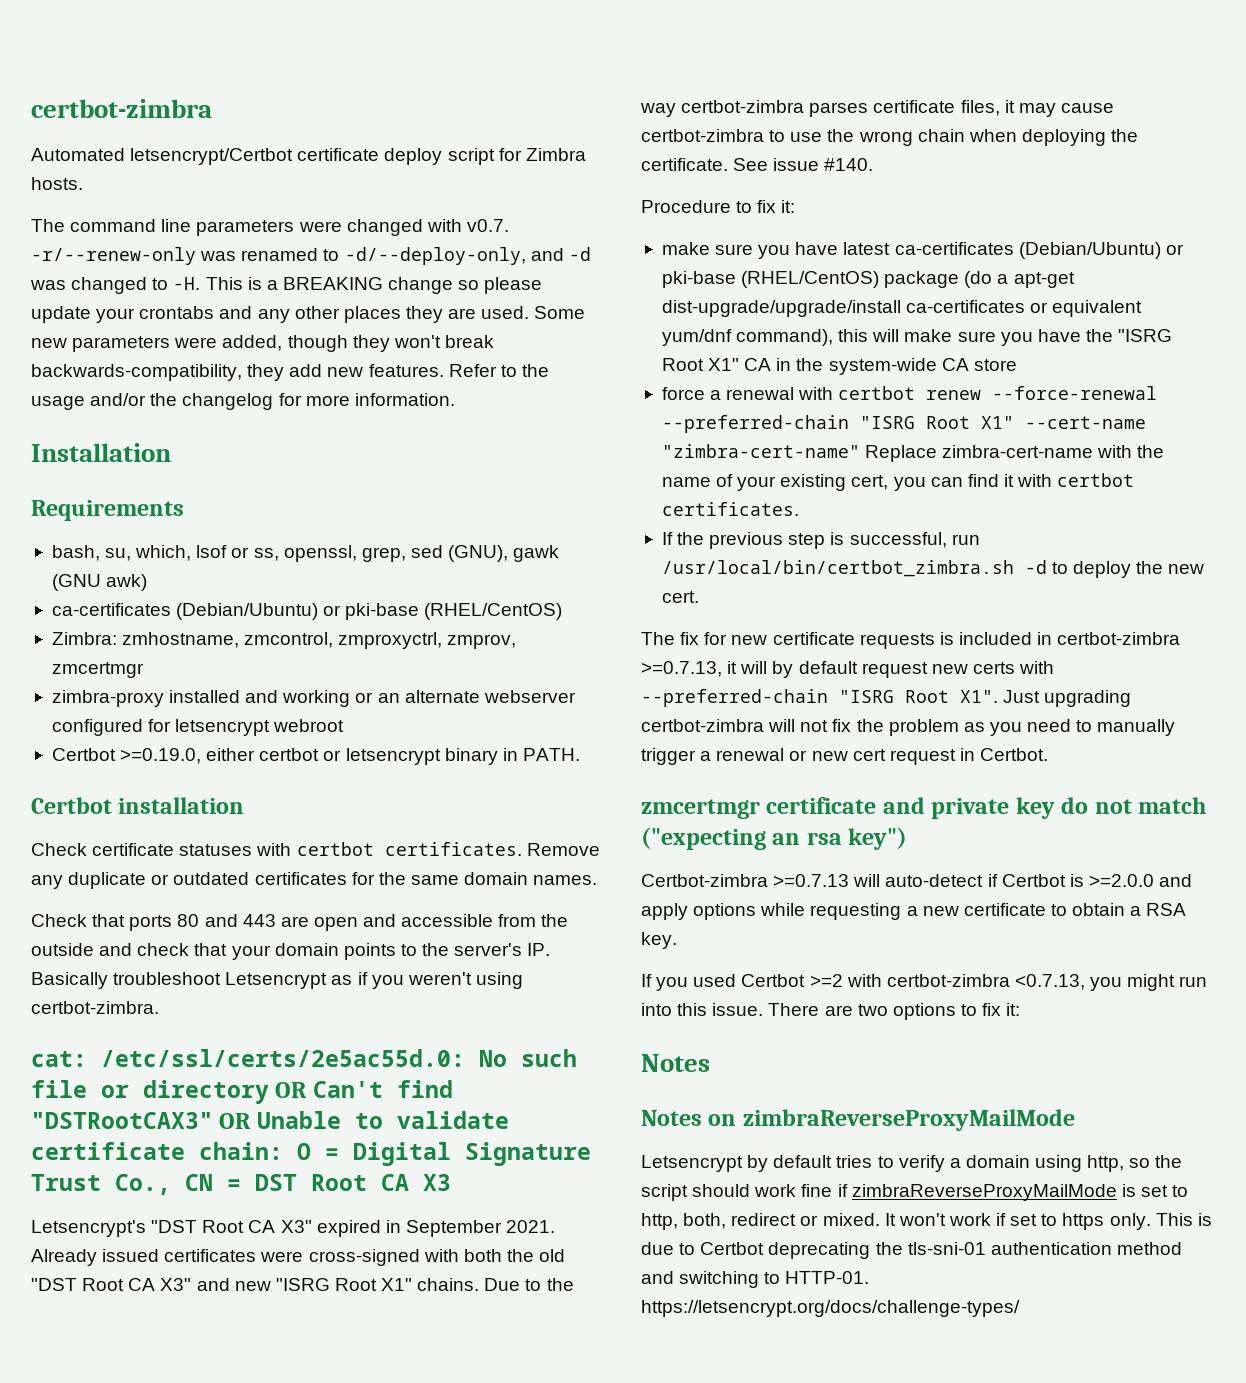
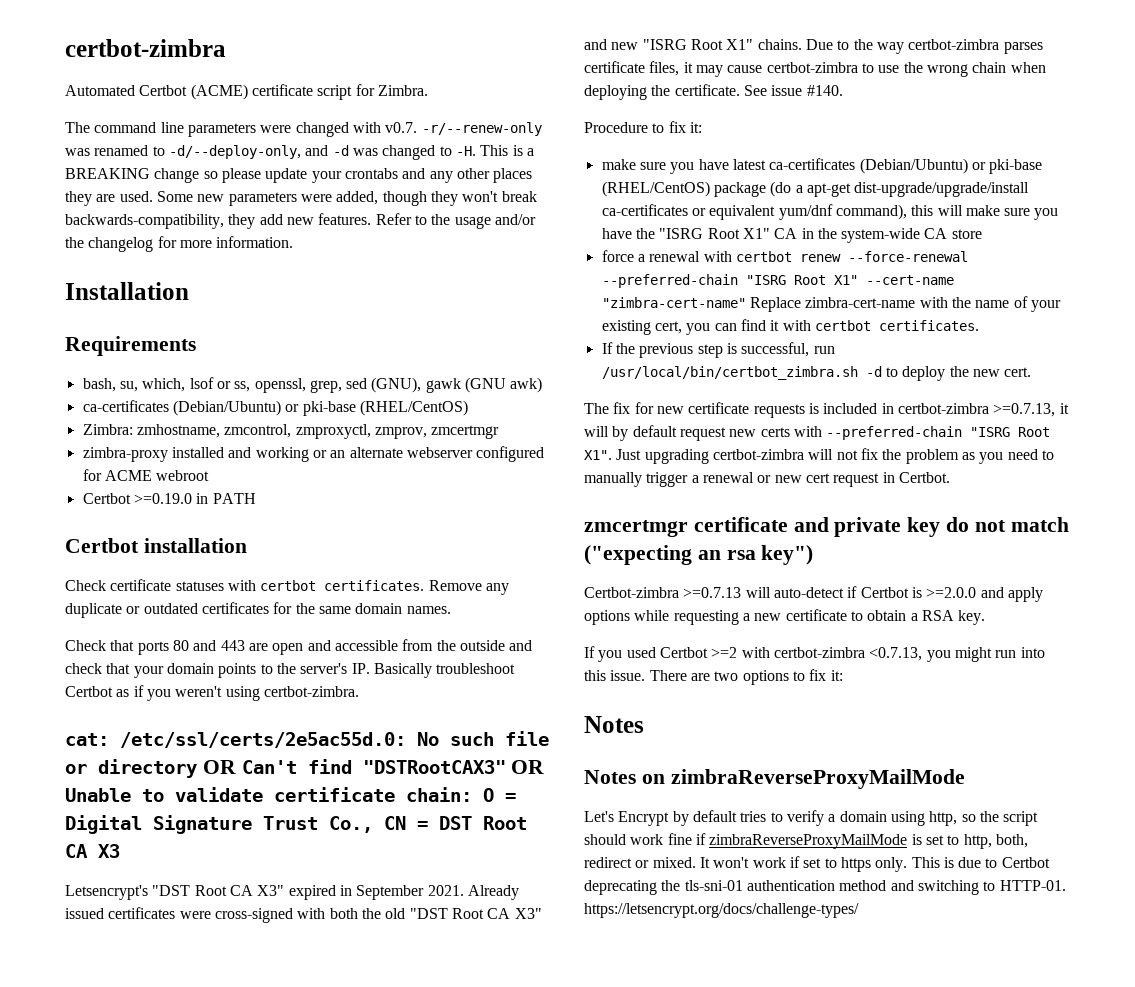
- Automated letsencrypt/Certbot certificate deploy script for Zimbra hosts.
+ Automated Certbot (ACME) certificate script for Zimbra.
- Zimbra: zmhostname, zmcontrol, zmproxyctrl, zmprov, zmcertmgr
+ Zimbra: zmhostname, zmcontrol, zmproxyctl, zmprov, zmcertmgr
- zimbra-proxy installed and working or an alternate webserver configured for letsencrypt webroot
+ zimbra-proxy installed and working or an alternate webserver configured for ACME webroot
- Certbot >=0.19.0, either certbot or letsencrypt binary in PATH.
+ Certbot >=0.19.0 in PATH
- Check that ports 80 and 443 are open and accessible from the outside and check that your domain points to the server's IP. Basically troubleshoot Letsencrypt as if you weren't using certbot-zimbra.
+ Check that ports 80 and 443 are open and accessible from the outside and check that your domain points to the server's IP. Basically troubleshoot Certbot as if you weren't using certbot-zimbra.
- Letsencrypt by default tries to verify a domain using http, so the script should work fine if zimbraReverseProxyMailMode is set to http, both, redirect or mixed.
+ Let's Encrypt by default tries to verify a domain using http, so the script should work fine if zimbraReverseProxyMailMode is set to http, both, redirect or mixed.

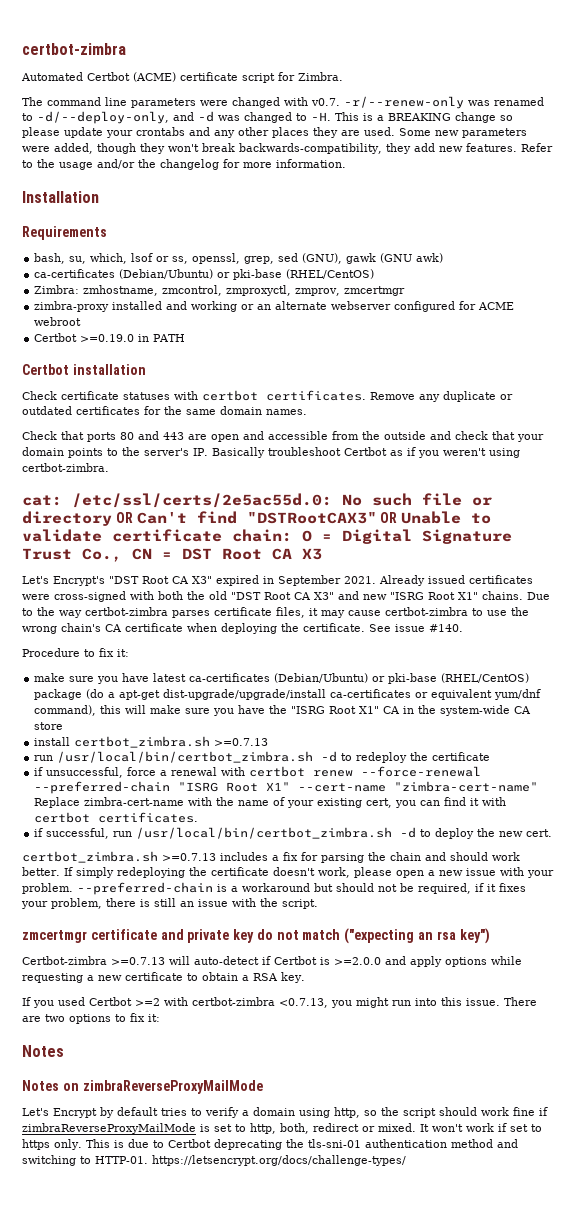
- Letsencrypt's "DST Root CA X3" expired in September 2021.
+ Let's Encrypt's "DST Root CA X3" expired in September 2021.
- Due to the way certbot-zimbra parses certificate files, it may cause certbot-zimbra to use the wrong chain when deploying the certificate.
+ Due to the way certbot-zimbra parses certificate files, it may cause certbot-zimbra to use the wrong chain's CA certificate when deploying the certificate.
- force a renewal with certbot renew --force-renewal --preferred-chain "ISRG Root X1" --cert-name "zimbra-cert-name" Replace zimbra-cert-name with the name of your existing cert, you can find it with certbot certificates.
+ install certbot_zimbra.sh >=0.7.13
+ run /usr/local/bin/certbot_zimbra.sh -d to redeploy the certificate
+ if unsuccessful, force a renewal with certbot renew --force-renewal --preferred-chain "ISRG Root X1" --cert-name "zimbra-cert-name" Replace zimbra-cert-name with the name of your existing cert, you can find it with certbot certificates.
- If the previous step is successful, run /usr/local/bin/certbot_zimbra.sh -d to deploy the new cert.
+ if successful, run /usr/local/bin/certbot_zimbra.sh -d to deploy the new cert.
- The fix for new certificate requests is included in certbot-zimbra >=0.7.13, it will by default request new certs with --preferred-chain "ISRG Root X1". Just upgrading certbot-zimbra will not fix the problem as you need to manually trigger a renewal or new cert request in Certbot.
+ certbot_zimbra.sh >=0.7.13 includes a fix for parsing the chain and should work better. If simply redeploying the certificate doesn't work, please open a new issue with your problem. --preferred-chain is a workaround but should not be required, if it fixes your problem, there is still an issue with the script.

